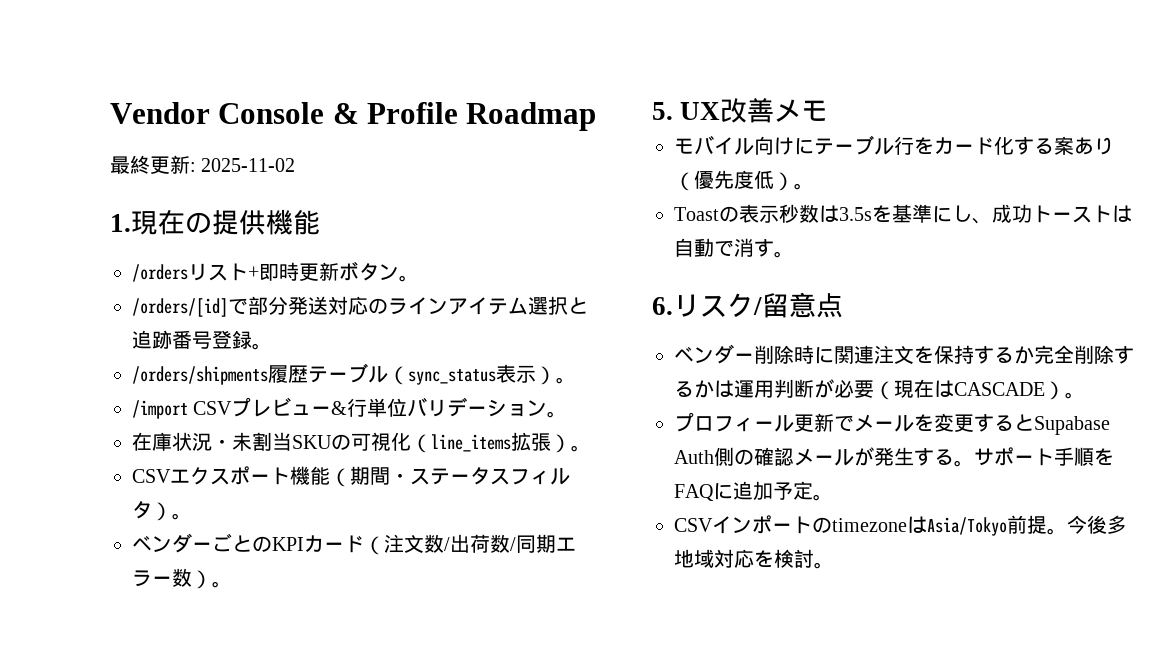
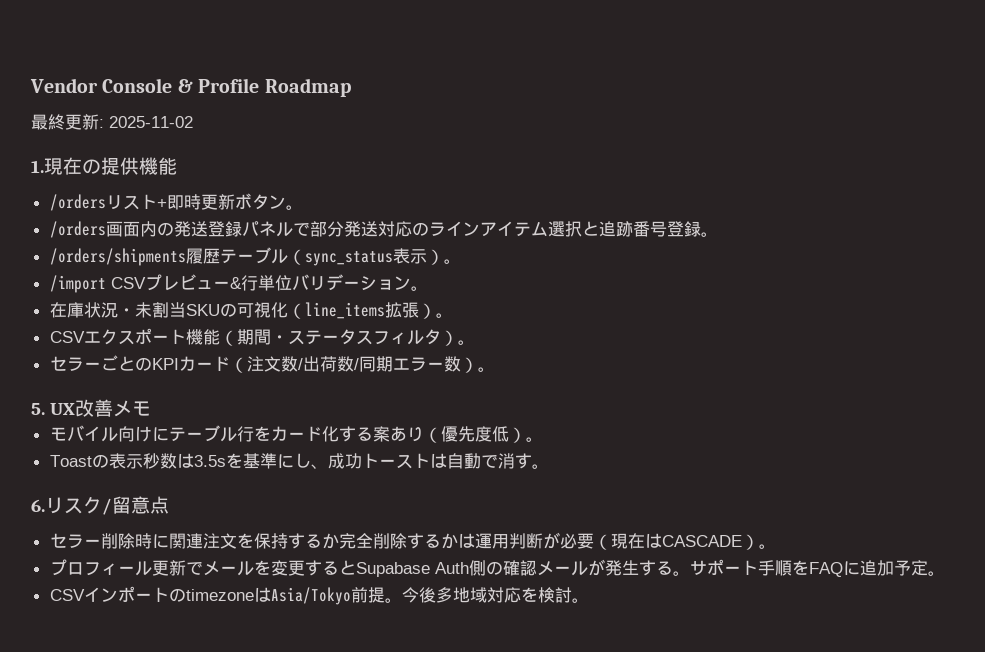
- /orders/[id]で部分発送対応のラインアイテム選択と追跡番号登録。
+ /orders画面内の発送登録パネルで部分発送対応のラインアイテム選択と追跡番号登録。
- ベンダーごとのKPIカード（注文数/出荷数/同期エラー数）。
+ セラーごとのKPIカード（注文数/出荷数/同期エラー数）。
- ベンダー削除時に関連注文を保持するか完全削除するかは運用判断が必要（現在はCASCADE）。
+ セラー削除時に関連注文を保持するか完全削除するかは運用判断が必要（現在はCASCADE）。

